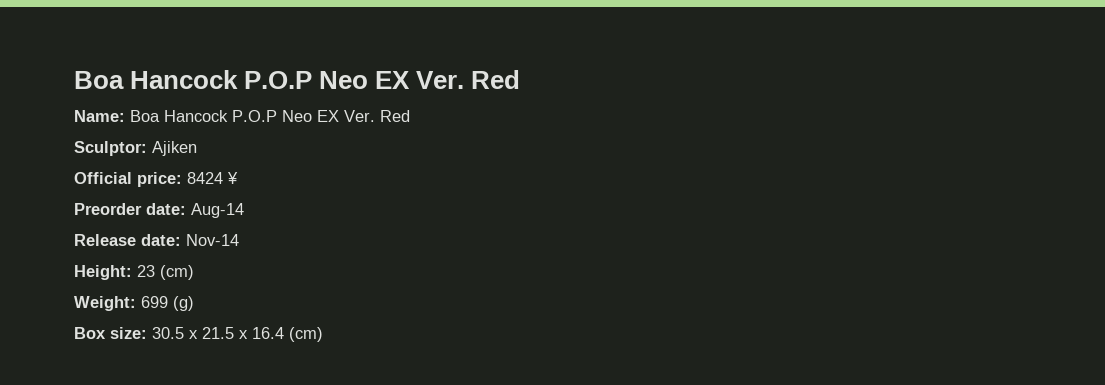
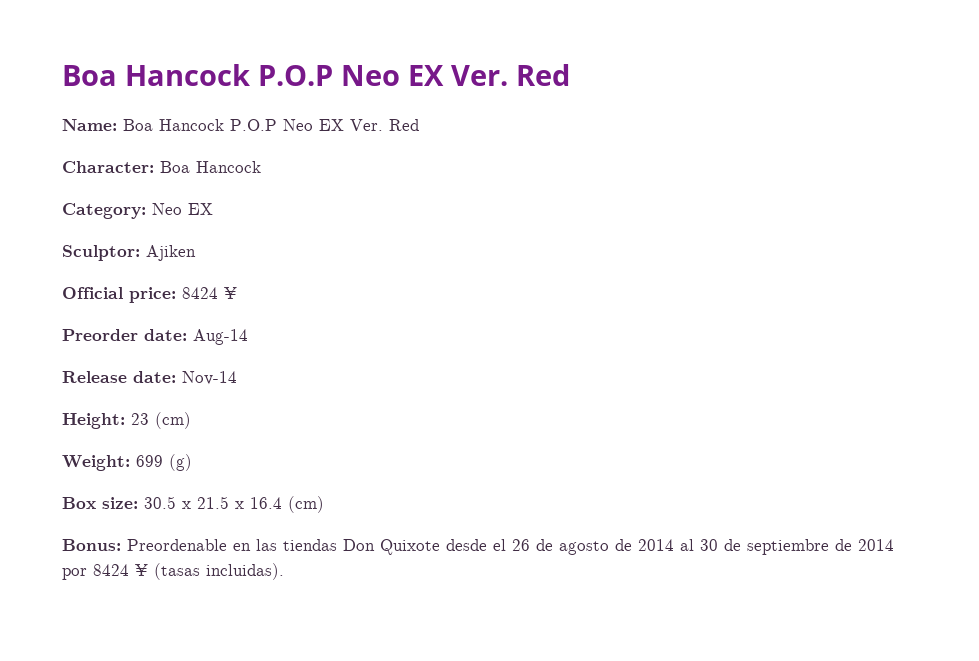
+ Character: Boa Hancock
+ Category: Neo EX
+ Bonus: Preordenable en las tiendas Don Quixote desde el 26 de agosto de 2014 al 30 de septiembre de 2014 por 8424 ¥ (tasas incluidas).

